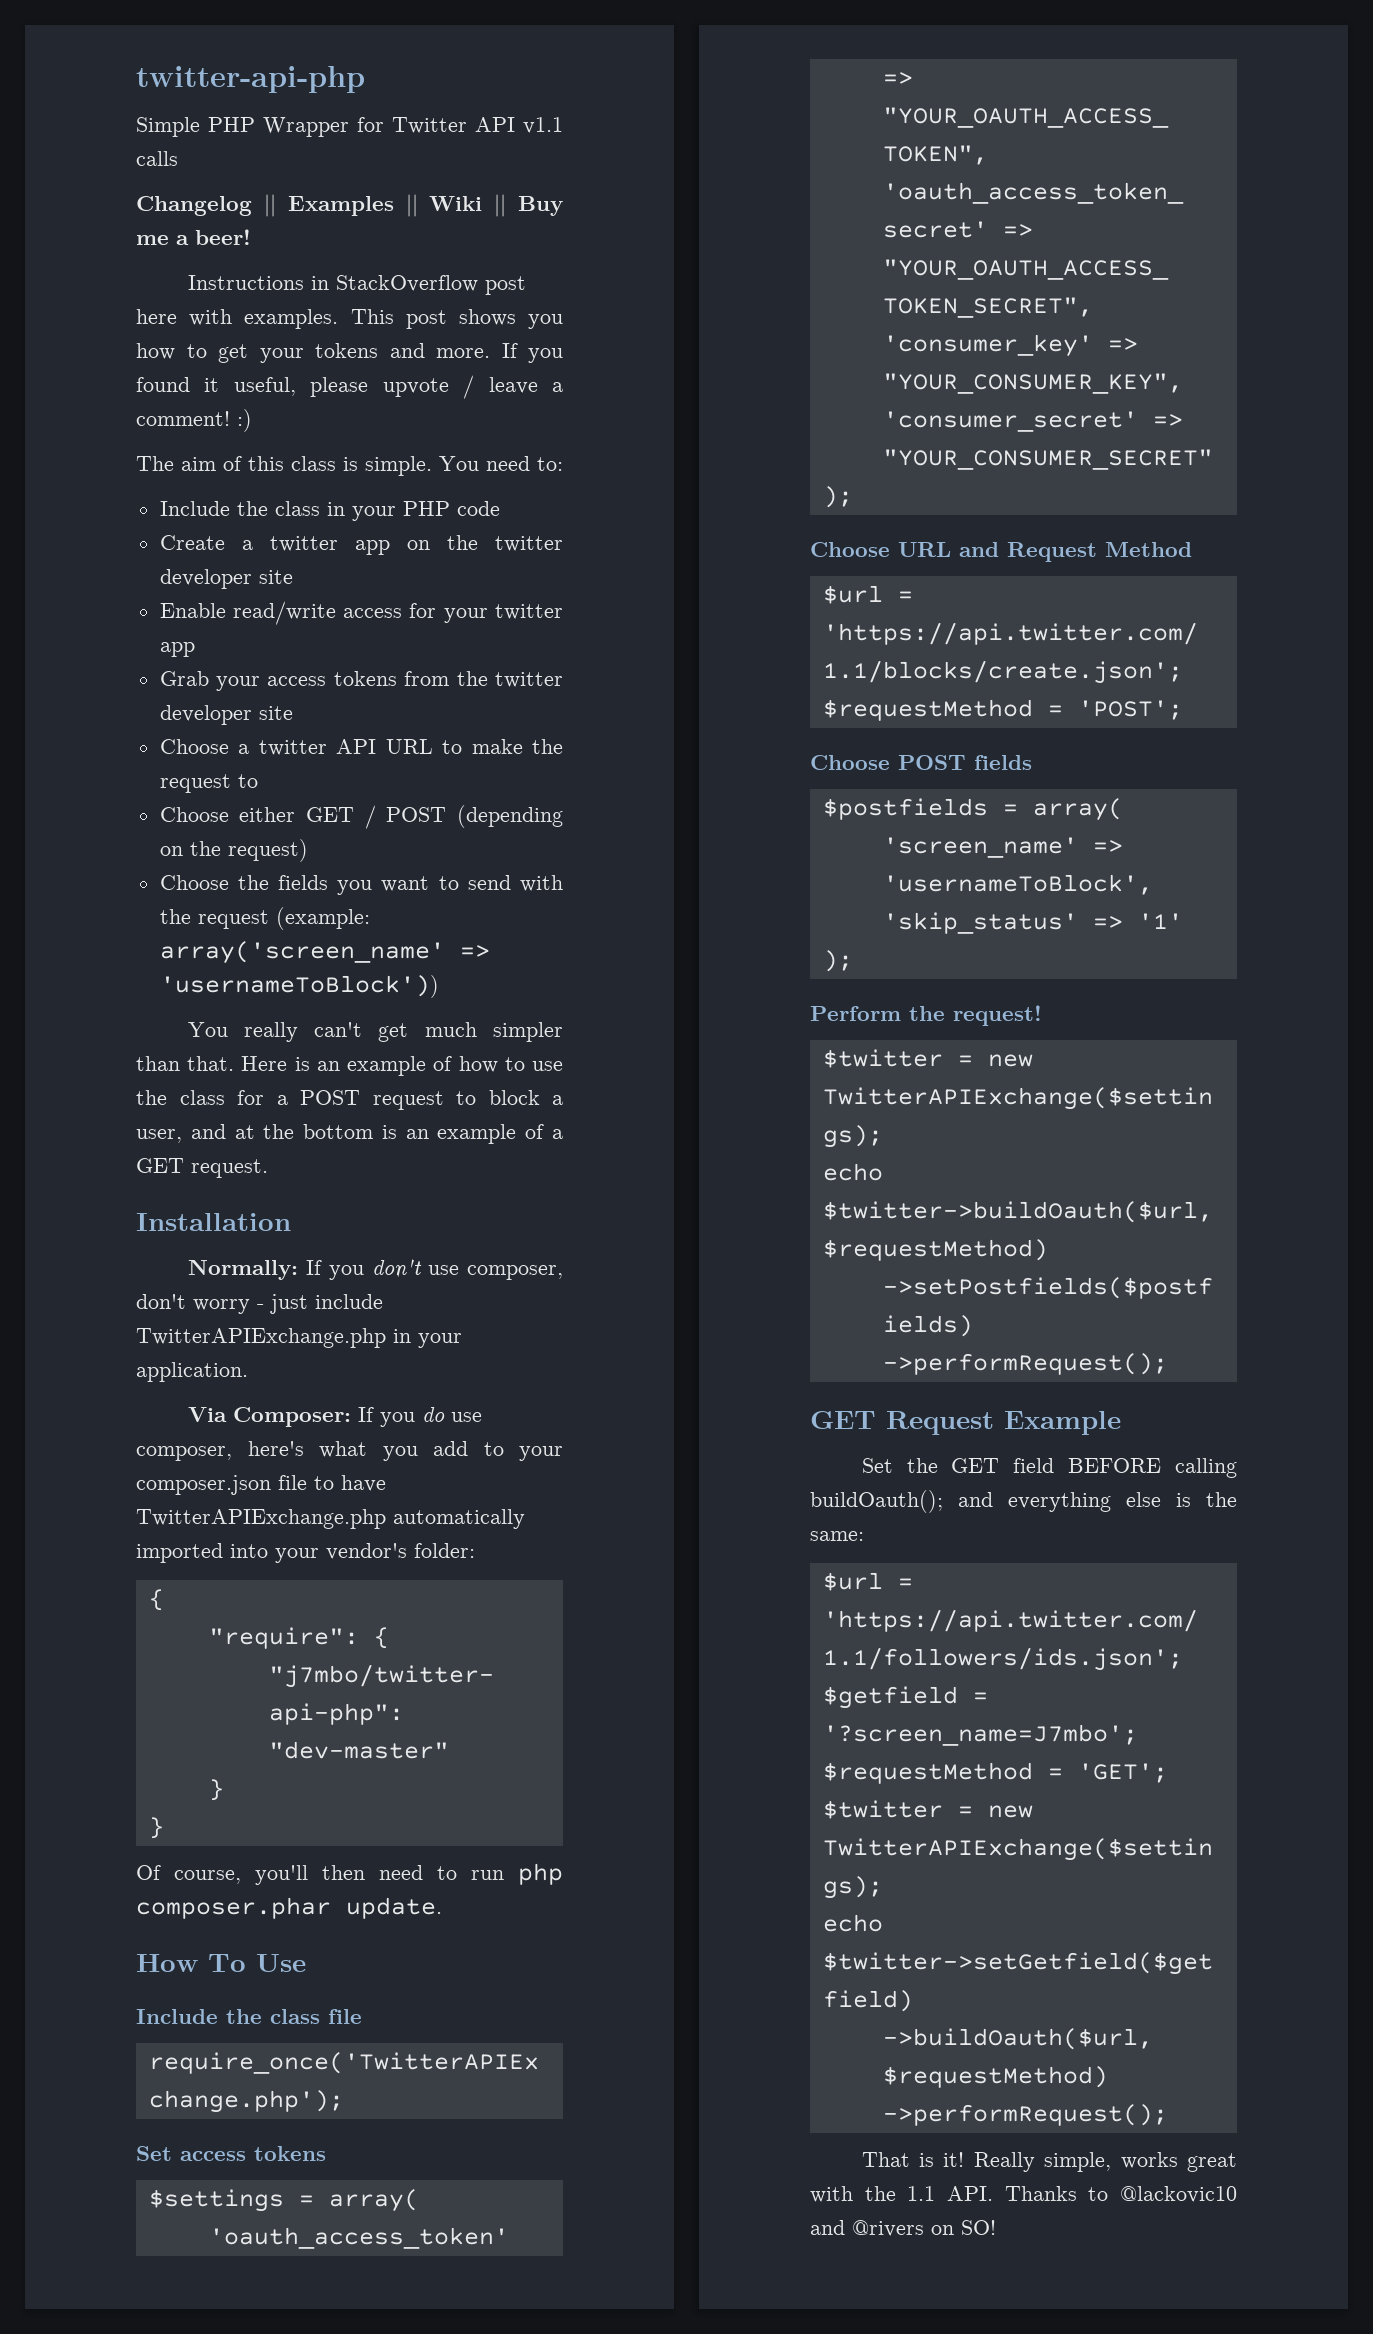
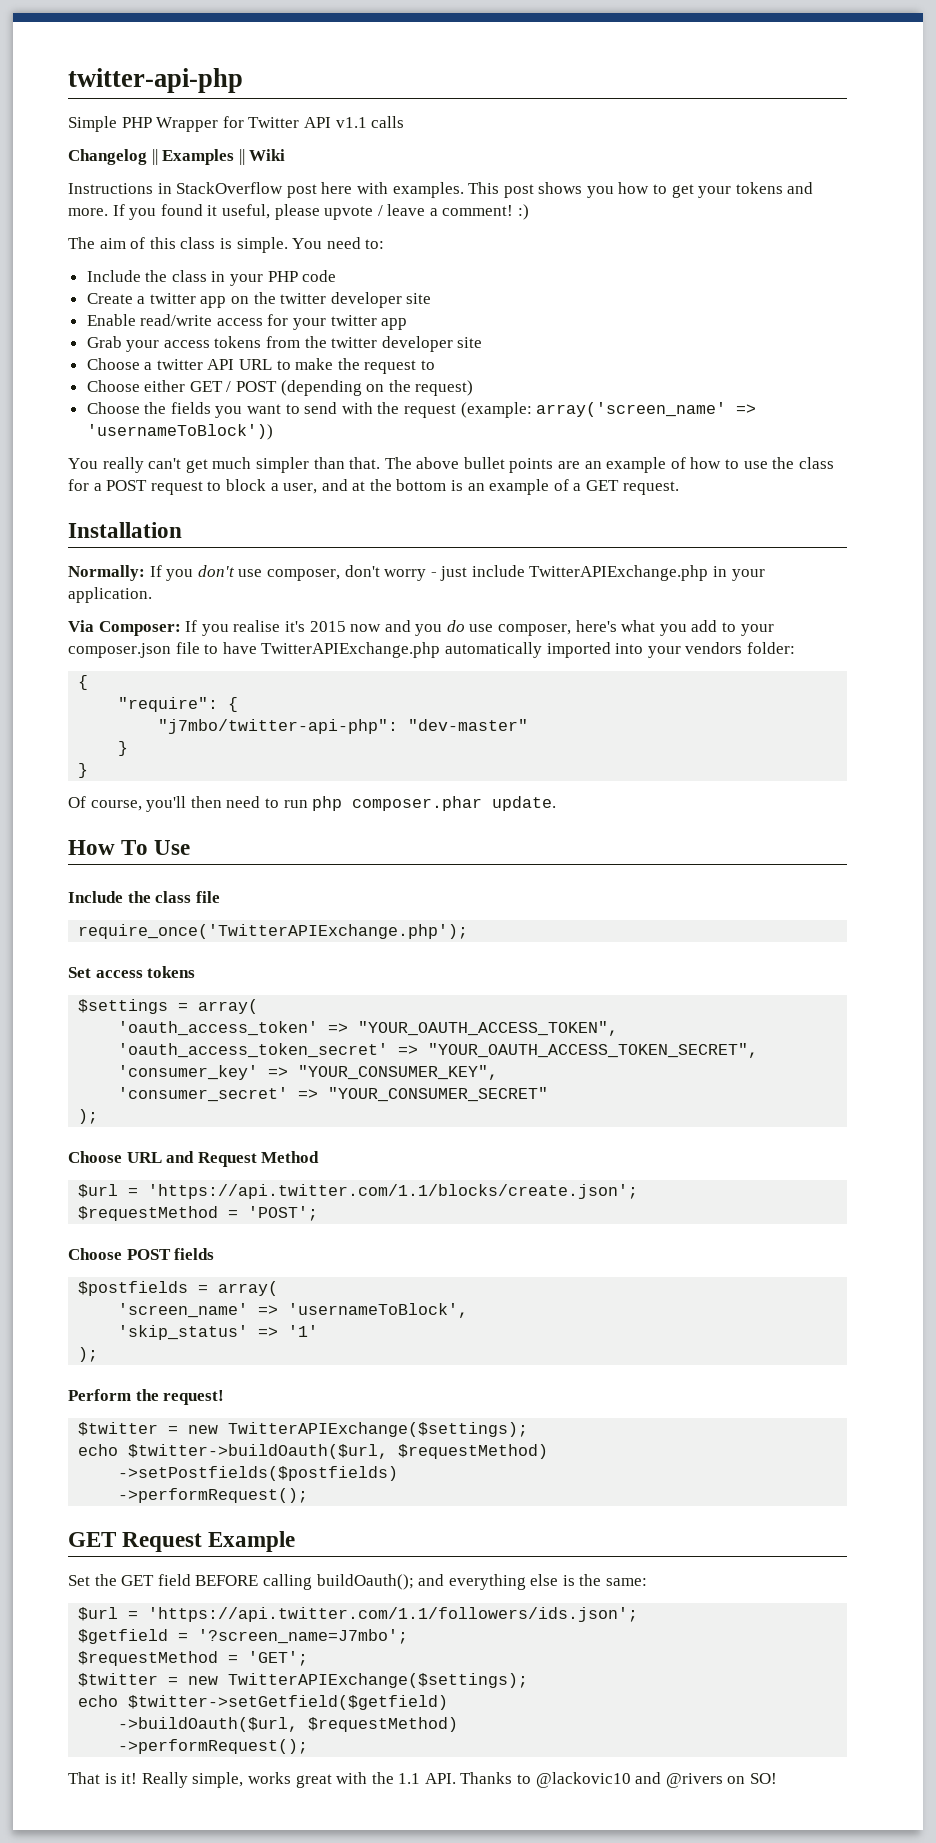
- Changelog || Examples || Wiki || Buy me a beer!
+ Changelog || Examples || Wiki
- Here is an example of how to use the class for a POST request to block a user, and at the bottom is an example of a GET request.
+ The above bullet points are an example of how to use the class for a POST request to block a user, and at the bottom is an example of a GET request.
- Via Composer: If you do use composer, here's what you add to your composer.json file to have TwitterAPIExchange.php automatically imported into your vendor's folder:
+ Via Composer: If you realise it's 2015 now and you do use composer, here's what you add to your composer.json file to have TwitterAPIExchange.php automatically imported into your vendors folder:

